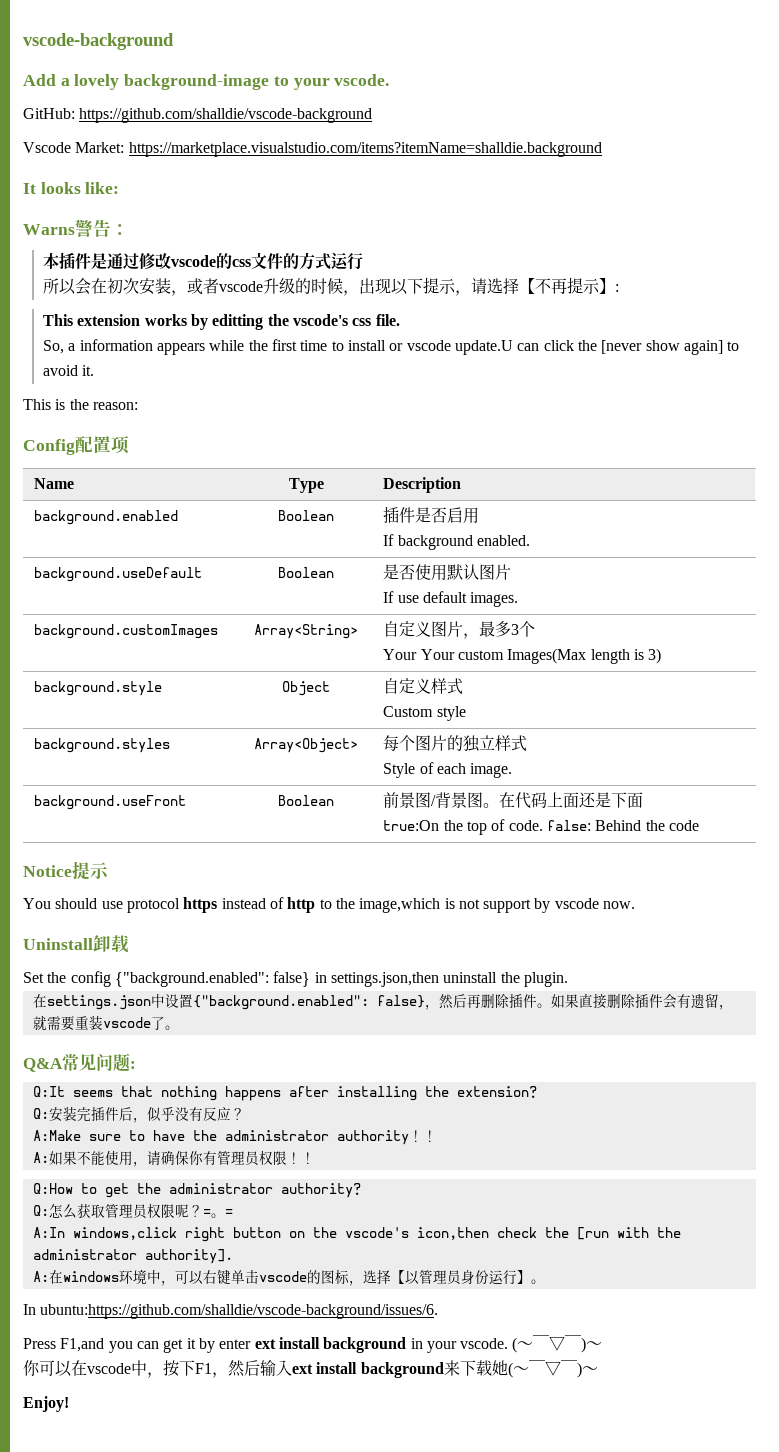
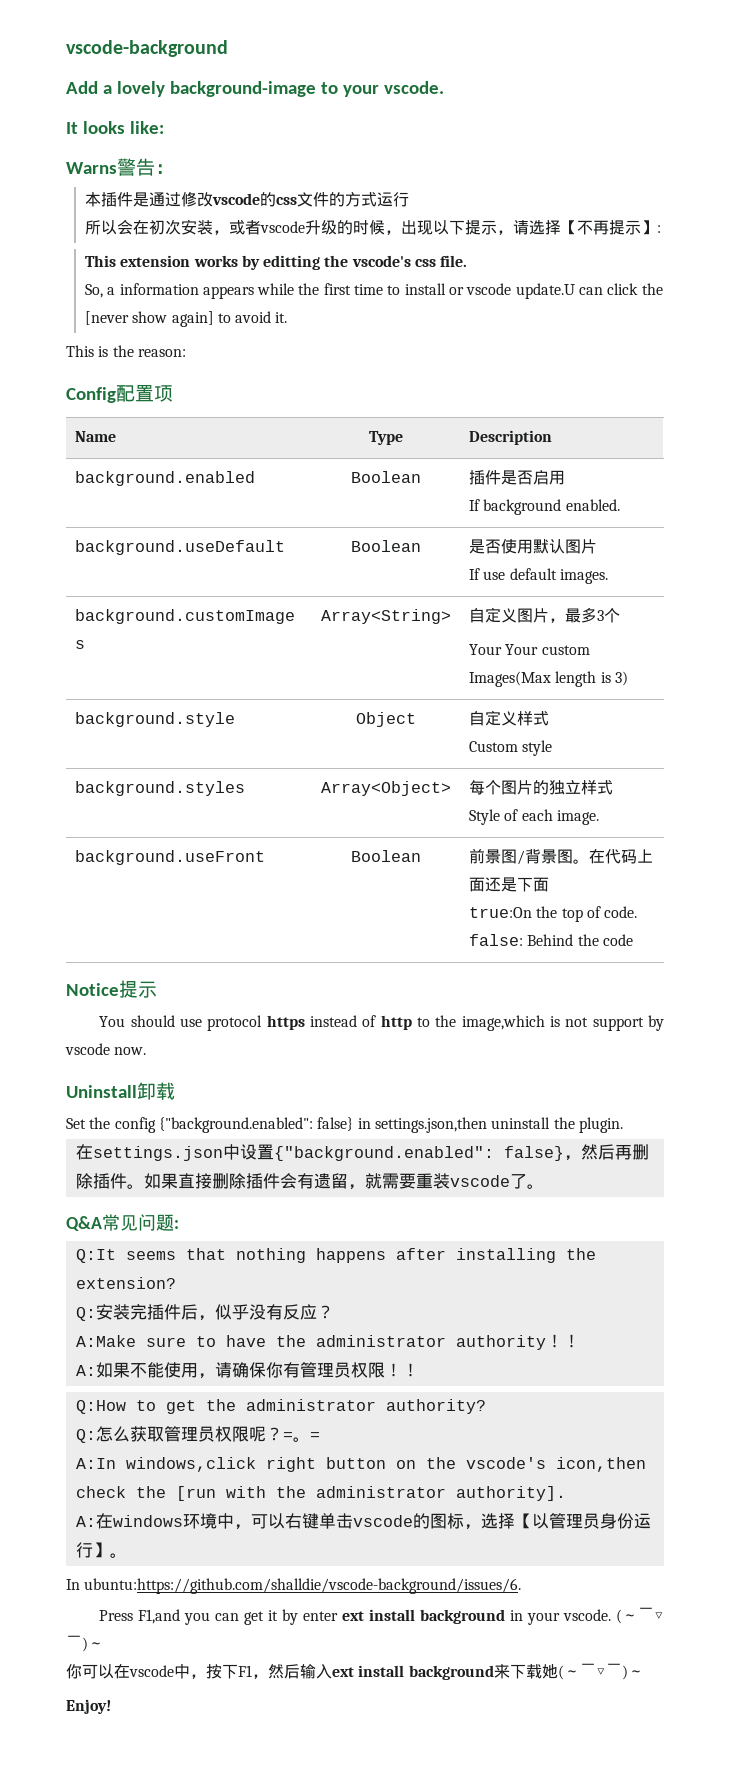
- GitHub: https://github.com/shalldie/vscode-background
- Vscode Market: https://marketplace.visualstudio.com/items?itemName=shalldie.background

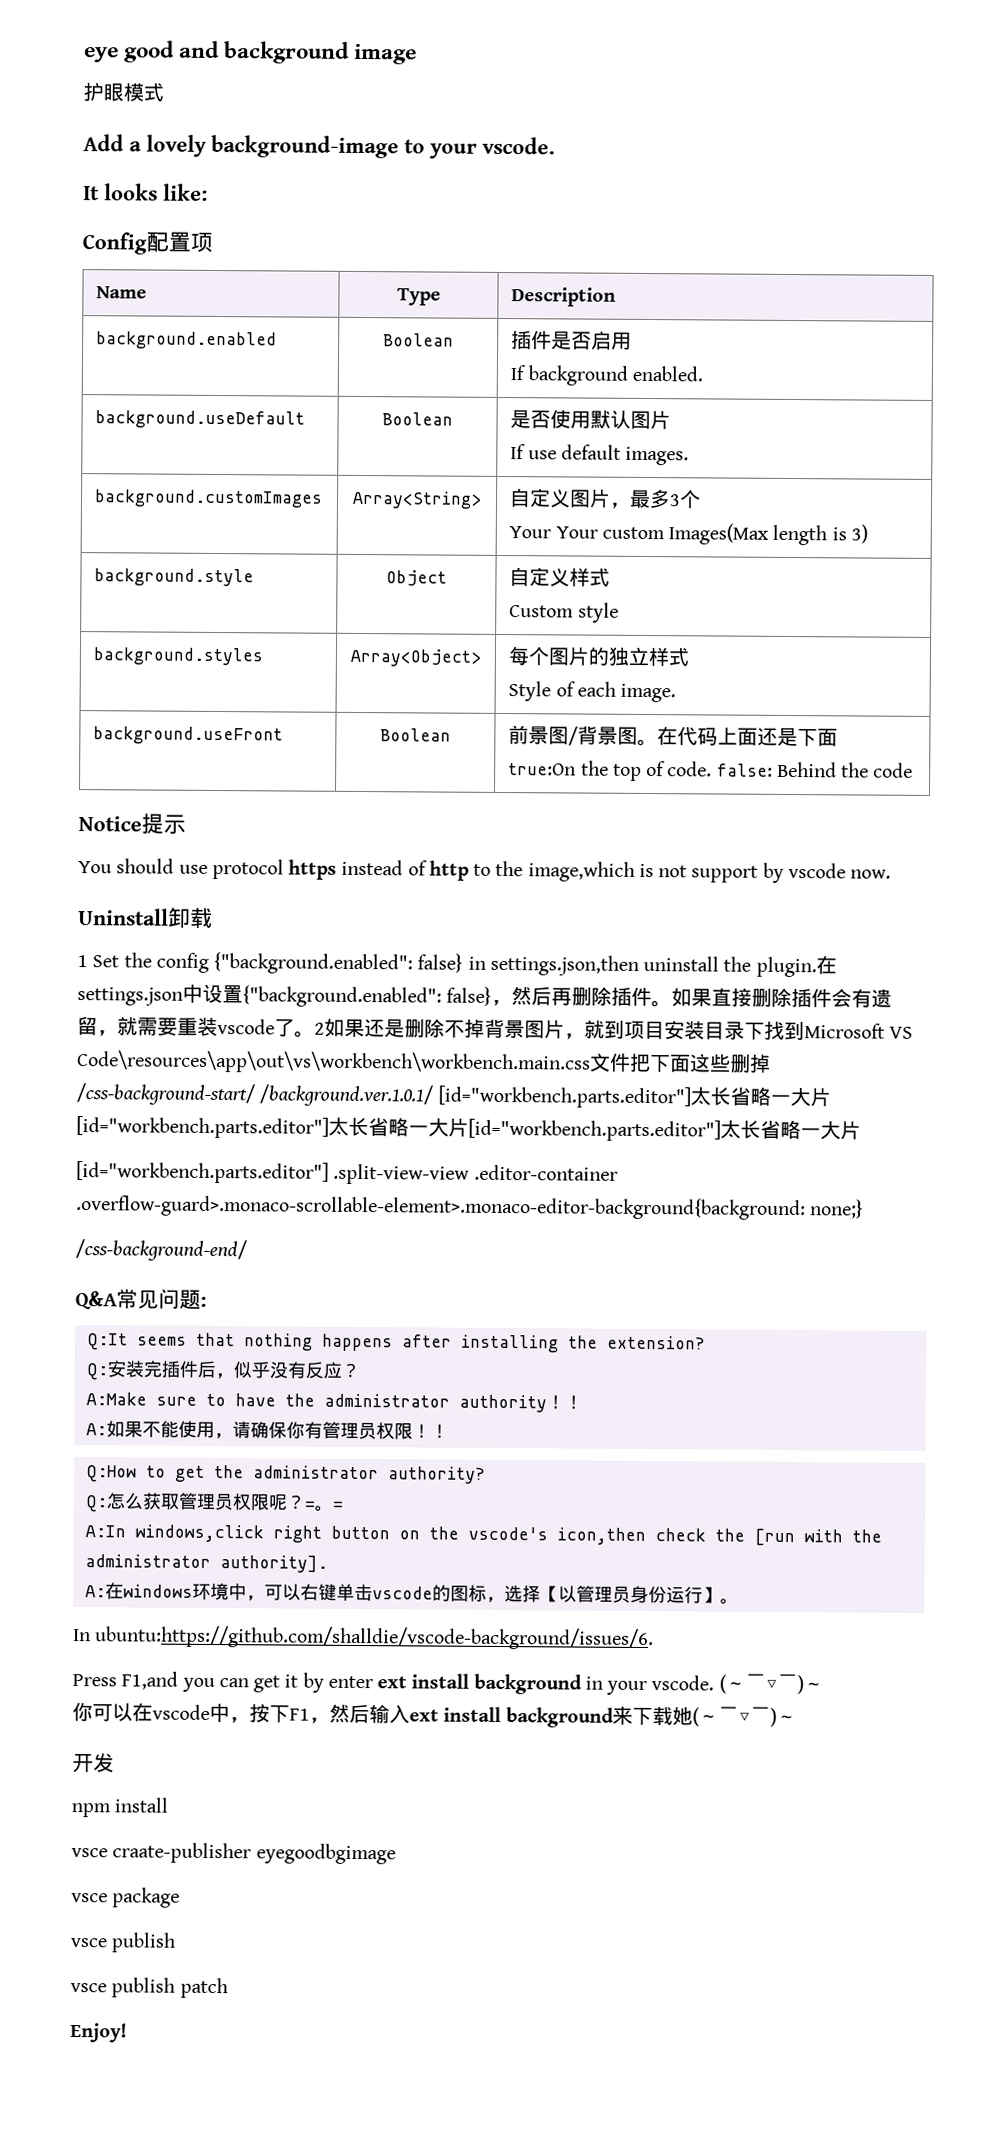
- vscode-background
+ eye good and background image
+ 护眼模式
- Warns警告：
- 本插件是通过修改vscode的css文件的方式运行
- 所以会在初次安装，或者vscode升级的时候，出现以下提示，请选择【不再提示】:
- This extension works by editting the vscode's css file.
- So, a information appears while the first time to install or vscode update.U can click the [never show again] to avoid it.
- This is the reason:
- Set the config {"background.enabled": false} in settings.json,then uninstall the plugin.
- 在settings.json中设置{"background.enabled": false}，然后再删除插件。
+ 1 Set the config {"background.enabled": false} in settings.json,then uninstall the plugin.在settings.json中设置{"background.enabled": false}，然后再删除插件。
+ 2如果还是删除不掉背景图片，就到项目安装目录下找到Microsoft VS Code\resources\app\out\vs\workbench\workbench.main.css文件把下面这些删掉/css-background-start/ /background.ver.1.0.1/ [id="workbench.parts.editor"]太长省略一大片[id="workbench.parts.editor"]太长省略一大片[id="workbench.parts.editor"]太长省略一大片
+ [id="workbench.parts.editor"] .split-view-view .editor-container .overflow-guard>.monaco-scrollable-element>.monaco-editor-background{background: none;}
+ /css-background-end/
+ 开发
+ npm install
+ vsce craate-publisher eyegoodbgimage
+ vsce package
+ vsce publish
+ vsce publish patch

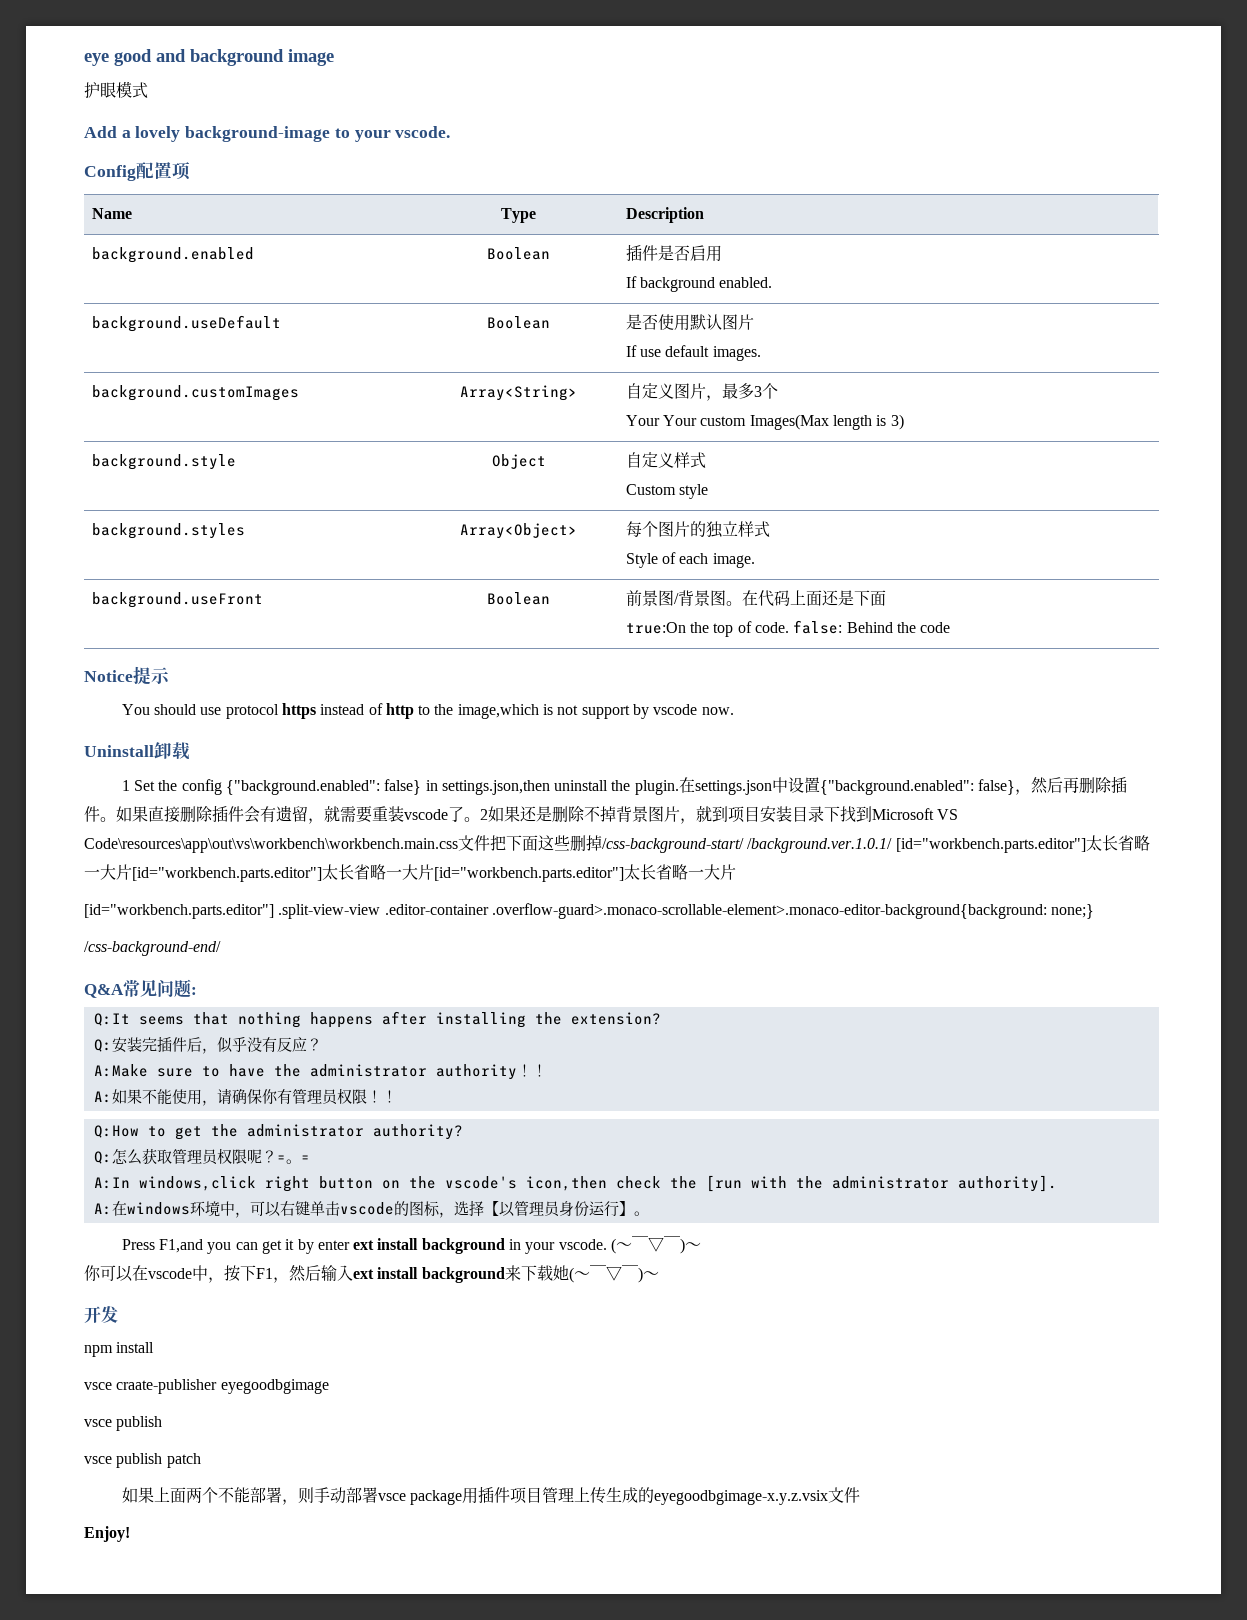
- It looks like:
- In ubuntu:https://github.com/shalldie/vscode-background/issues/6.
- vsce package
+ 如果上面两个不能部署，则手动部署vsce package用插件项目管理上传生成的eyegoodbgimage-x.y.z.vsix文件

